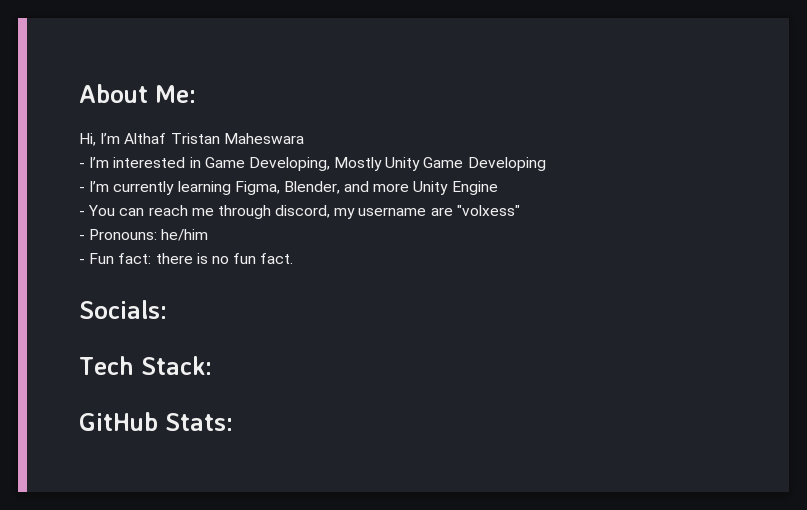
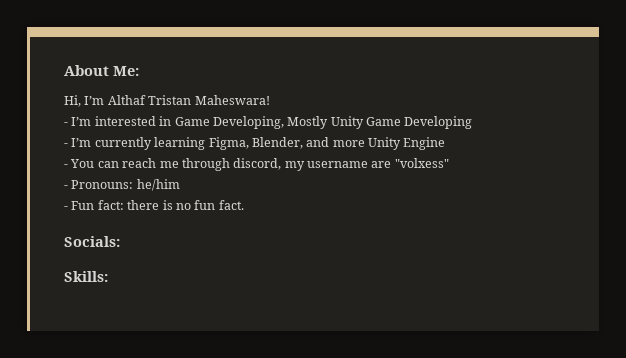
- Hi, I’m Althaf Tristan Maheswara
+ Hi, I’m Althaf Tristan Maheswara!
- Tech Stack:
- GitHub Stats:
+ Skills:

